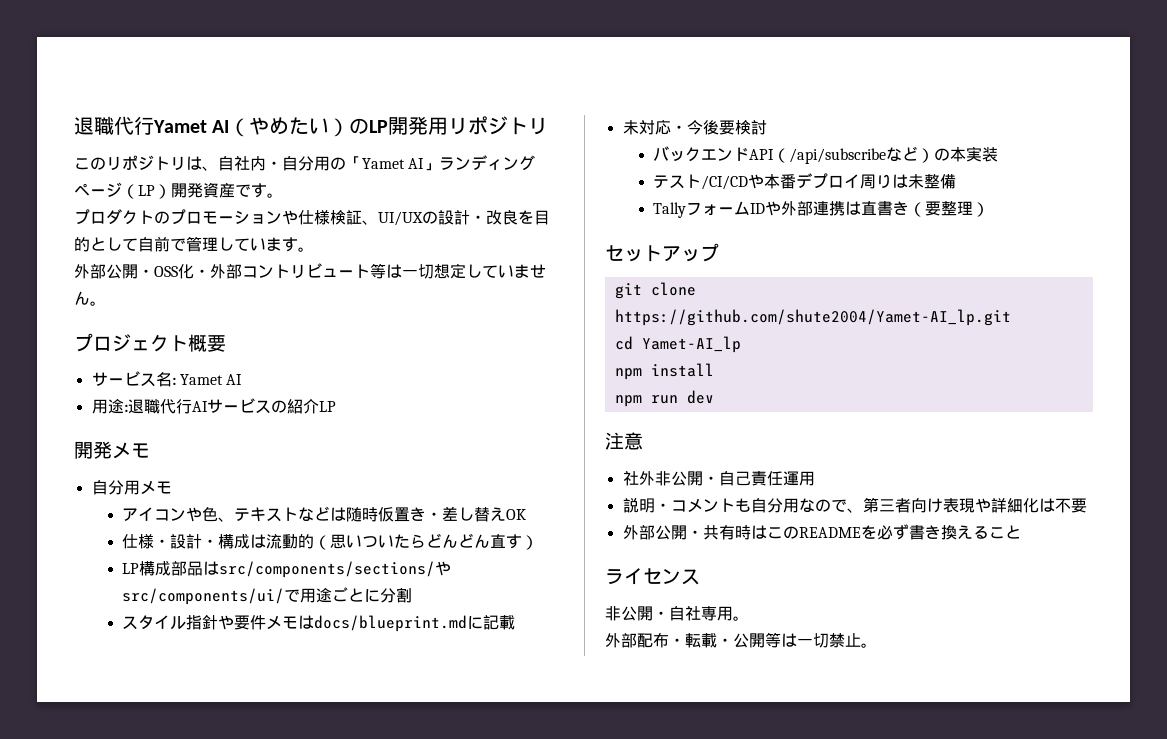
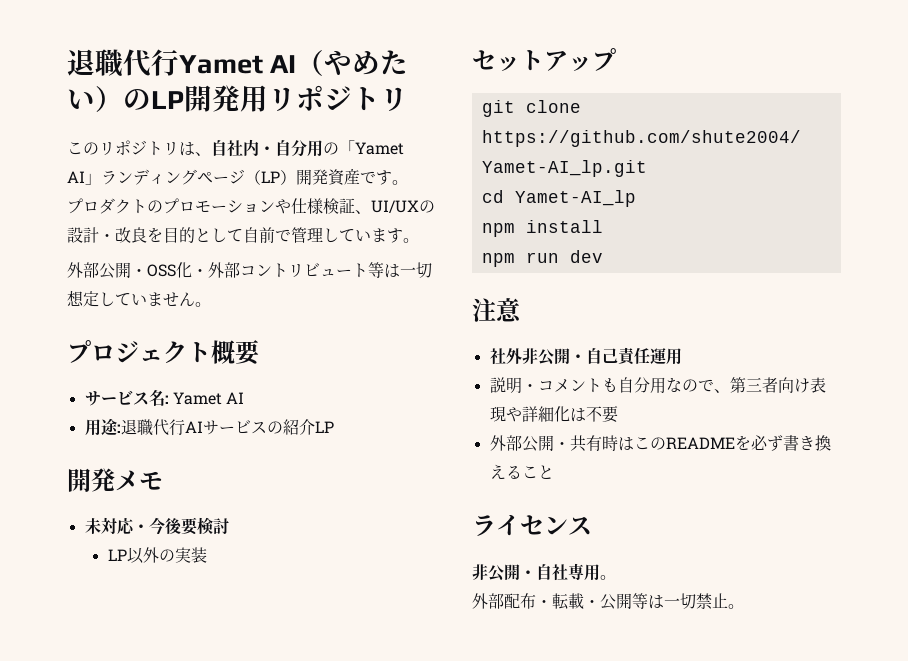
- 自分用メモ
- アイコンや色、テキストなどは随時仮置き・差し替えOK
- 仕様・設計・構成は流動的（思いついたらどんどん直す）
- LP構成部品はsrc/components/sections/やsrc/components/ui/で用途ごとに分割
- スタイル指針や要件メモはdocs/blueprint.mdに記載
- バックエンドAPI（/api/subscribeなど）の本実装
- テスト/CI/CDや本番デプロイ周りは未整備
- TallyフォームIDや外部連携は直書き（要整理）
+ LP以外の実装

